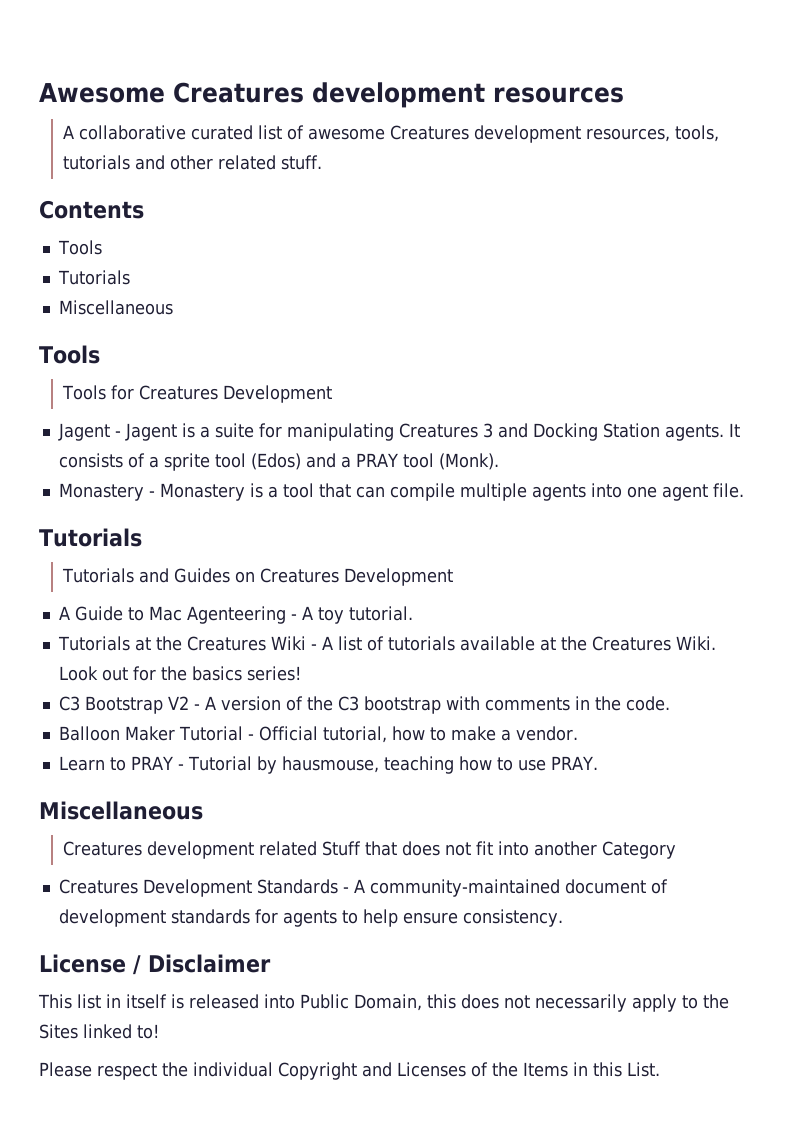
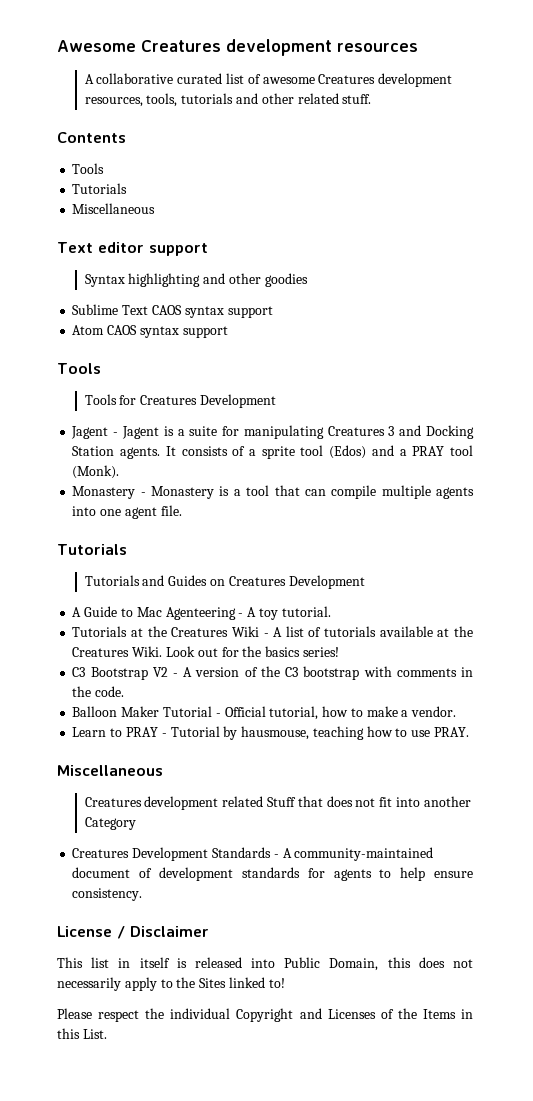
+ Text editor support
+ Syntax highlighting and other goodies
+ Sublime Text CAOS syntax support
+ Atom CAOS syntax support

